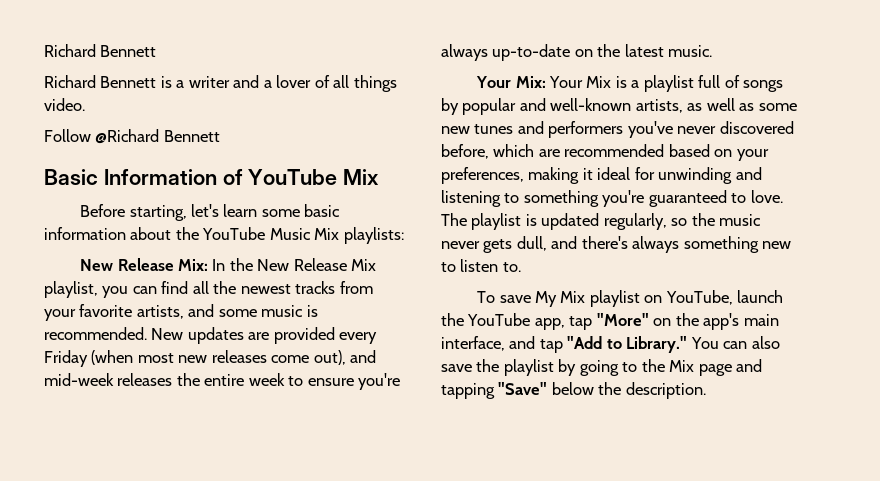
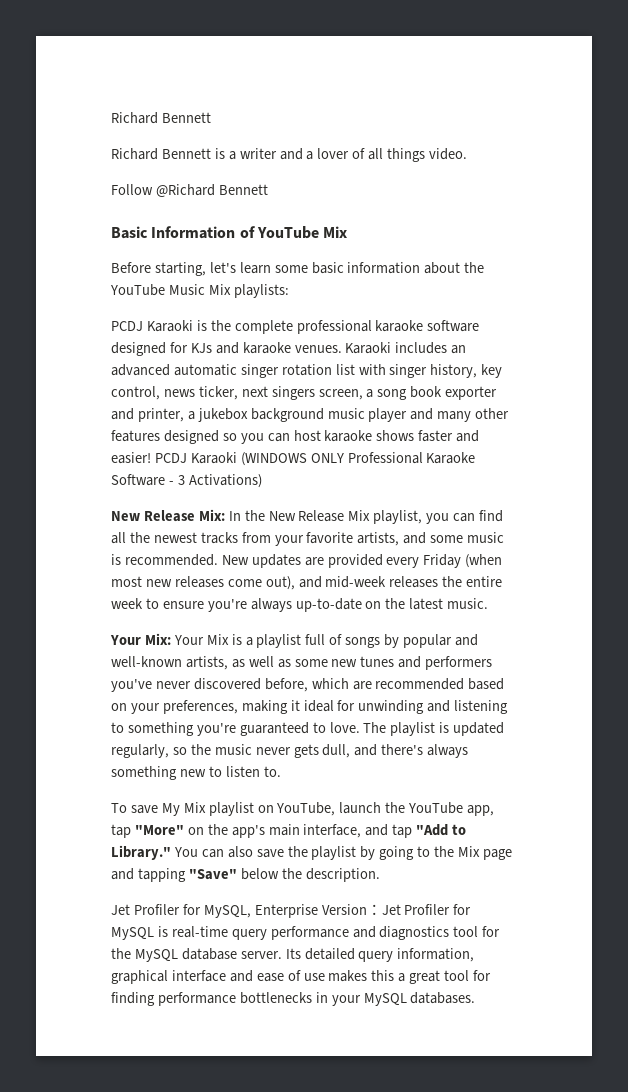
+ PCDJ Karaoki is the complete professional karaoke software designed for KJs and karaoke venues. Karaoki includes an advanced automatic singer rotation list with singer history, key control, news ticker, next singers screen, a song book exporter and printer, a jukebox background music player and many other features designed so you can host karaoke shows faster and easier! PCDJ Karaoki (WINDOWS ONLY Professional Karaoke Software - 3 Activations)
+ Jet Profiler for MySQL, Enterprise Version：Jet Profiler for MySQL is real-time query performance and diagnostics tool for the MySQL database server. Its detailed query information, graphical interface and ease of use makes this a great tool for finding performance bottlenecks in your MySQL databases.

